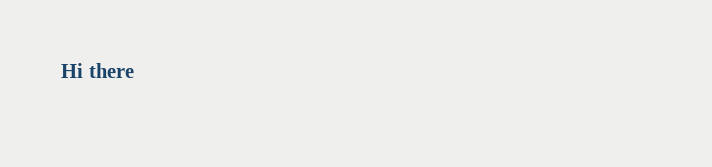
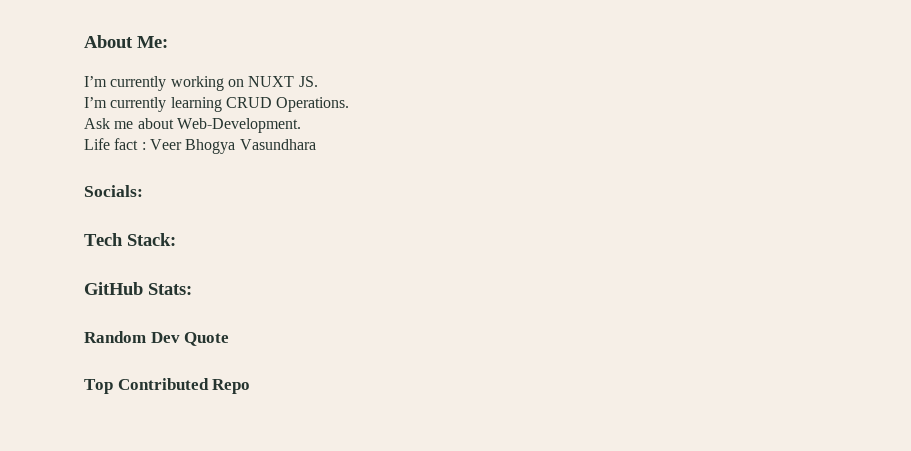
- Hi there
+ About Me:
+ I’m currently working on NUXT JS.
+ I’m currently learning CRUD Operations.
+ Ask me about Web-Development.
+ Life fact : Veer Bhogya Vasundhara
+ Socials:
+ Tech Stack:
+ GitHub Stats:
+ Random Dev Quote
+ Top Contributed Repo

